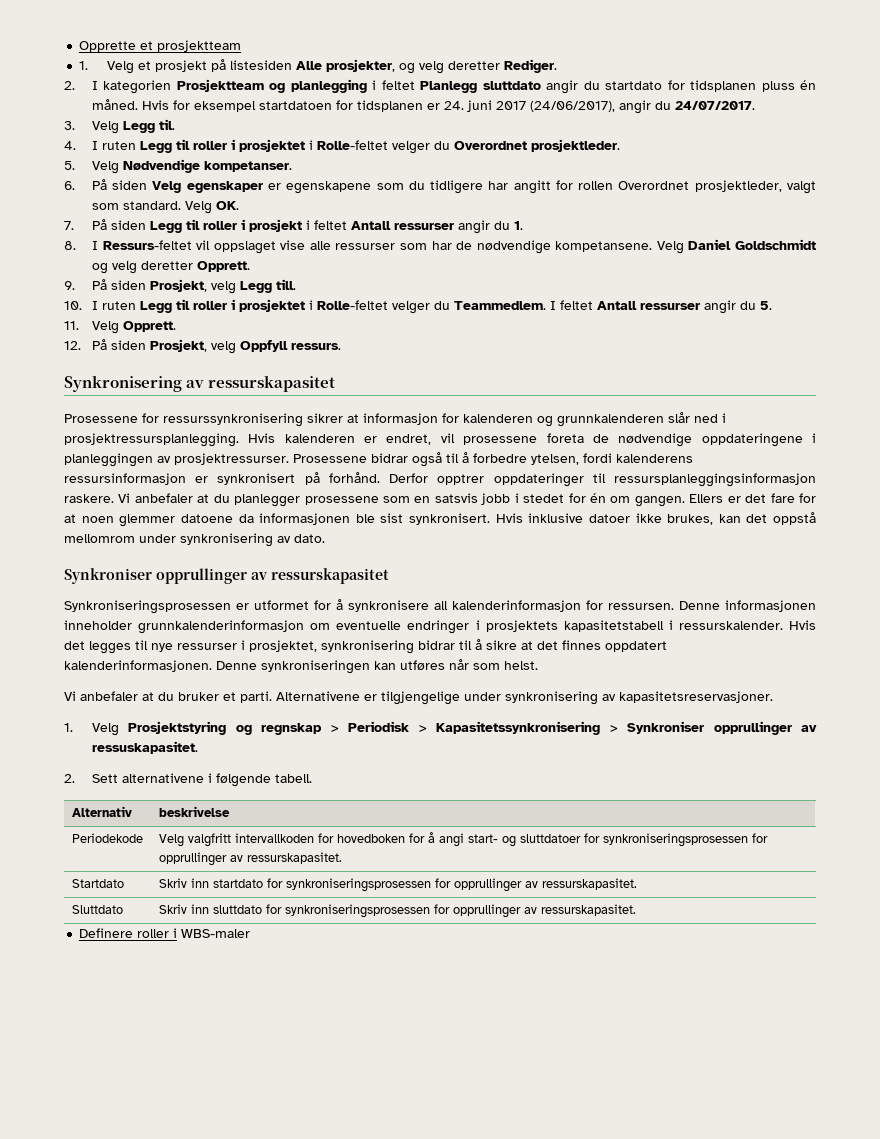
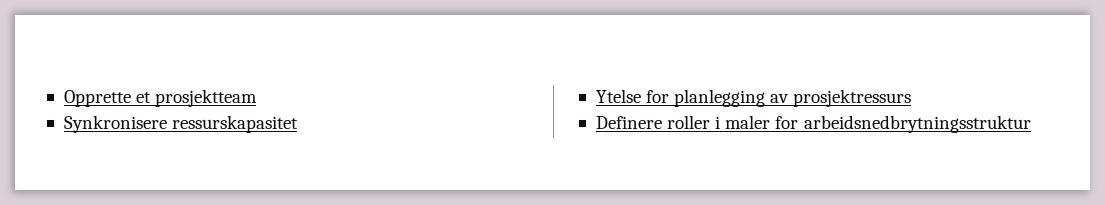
- 1. Velg et prosjekt på listesiden Alle prosjekter, og velg deretter Rediger.
- 2. I kategorien Prosjektteam og planlegging i feltet Planlegg sluttdato angir du startdato for tidsplanen pluss én måned. Hvis for eksempel startdatoen for tidsplanen er 24. juni 2017 (24/06/2017), angir du 24/07/2017.
- 3. Velg Legg til.
- 4. I ruten Legg til roller i prosjektet i Rolle-feltet velger du Overordnet prosjektleder.
- 5. Velg Nødvendige kompetanser.
- 6. På siden Velg egenskaper er egenskapene som du tidligere har angitt for rollen Overordnet prosjektleder, valgt som standard. Velg OK.
- 7. På siden Legg til roller i prosjekt i feltet Antall ressurser angir du 1.
- 8. I Ressurs-feltet vil oppslaget vise alle ressurser som har de nødvendige kompetansene. Velg Daniel Goldschmidt og velg deretter Opprett.
- 9. På siden Prosjekt, velg Legg till.
- 10. I ruten Legg til roller i prosjektet i Rolle-feltet velger du Teammedlem. I feltet Antall ressurser angir du 5.
- 11. Velg Opprett.
- 12. På siden Prosjekt, velg Oppfyll ressurs.
- Synkronisering av ressurskapasitet
- Prosessene for ressurssynkronisering sikrer at informasjon for kalenderen og grunnkalenderen slår ned i prosjektressursplanlegging. Hvis kalenderen er endret, vil prosessene foreta de nødvendige oppdateringene i planleggingen av prosjektressurser. Prosessene bidrar også til å forbedre ytelsen, fordi kalenderens ressursinformasjon er synkronisert på forhånd. Derfor opptrer oppdateringer til ressursplanleggingsinformasjon raskere. Vi anbefaler at du planlegger prosessene som en satsvis jobb i stedet for én om gangen. Ellers er det fare for at noen glemmer datoene da informasjonen ble sist synkronisert. Hvis inklusive datoer ikke brukes, kan det oppstå mellomrom under synkronisering av dato.
- Synkroniser opprullinger av ressurskapasitet
- Synkroniseringsprosessen er utformet for å synkronisere all kalenderinformasjon for ressursen. Denne informasjonen inneholder grunnkalenderinformasjon om eventuelle endringer i prosjektets kapasitetstabell i ressurskalender. Hvis det legges til nye ressurser i prosjektet, synkronisering bidrar til å sikre at det finnes oppdatert kalenderinformasjonen. Denne synkroniseringen kan utføres når som helst.
- Vi anbefaler at du bruker et parti. Alternativene er tilgjengelige under synkronisering av kapasitetsreservasjoner.
- 1. Velg Prosjektstyring og regnskap > Periodisk > Kapasitetssynkronisering > Synkroniser opprullinger av ressuskapasitet.
- 2. Sett alternativene i følgende tabell.
- Alternativ | beskrivelse
- Periodekode | Velg valgfritt intervallkoden for hovedboken for å angi start- og sluttdatoer for synkroniseringsprosessen for opprullinger av ressurskapasitet.
- Startdato | Skriv inn startdato for synkroniseringsprosessen for opprullinger av ressurskapasitet.
- Sluttdato | Skriv inn sluttdato for synkroniseringsprosessen for opprullinger av ressurskapasitet.
+ Synkronisere ressurskapasitet
+ Ytelse for planlegging av prosjektressurs
- Definere roller i WBS-maler
+ Definere roller i maler for arbeidsnedbrytningsstruktur

